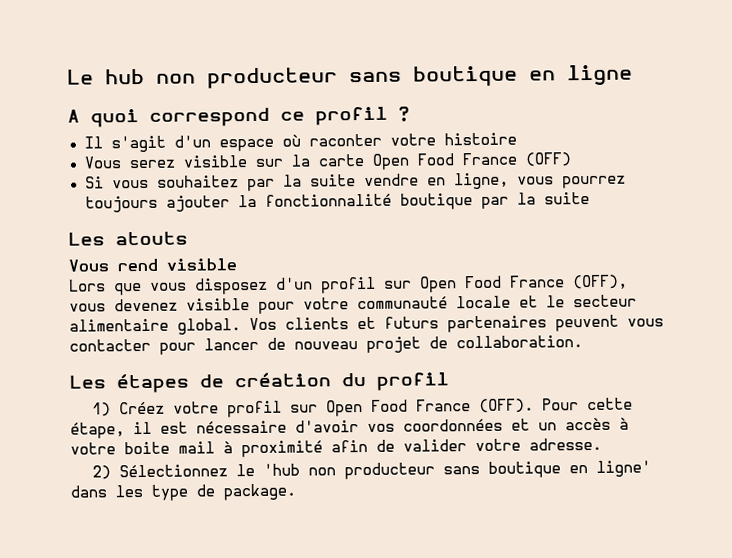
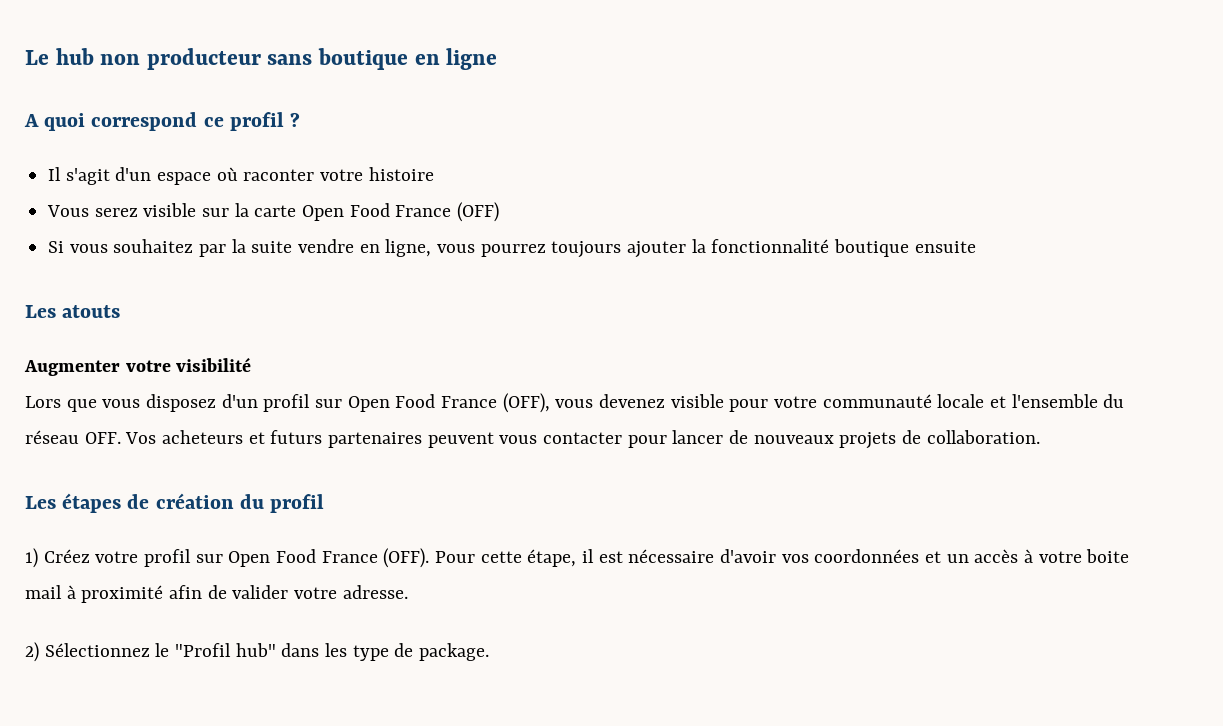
- Si vous souhaitez par la suite vendre en ligne, vous pourrez toujours ajouter la fonctionnalité boutique par la suite
+ Si vous souhaitez par la suite vendre en ligne, vous pourrez toujours ajouter la fonctionnalité boutique ensuite
- Vous rend visible
+ Augmenter votre visibilité
- Lors que vous disposez d'un profil sur Open Food France (OFF), vous devenez visible pour votre communauté locale et le secteur alimentaire global. Vos clients et futurs partenaires peuvent vous contacter pour lancer de nouveau projet de collaboration.
+ Lors que vous disposez d'un profil sur Open Food France (OFF), vous devenez visible pour votre communauté locale et l'ensemble du réseau OFF. Vos acheteurs et futurs partenaires peuvent vous contacter pour lancer de nouveaux projets de collaboration.
- 2) Sélectionnez le 'hub non producteur sans boutique en ligne' dans les type de package.
+ 2) Sélectionnez le "Profil hub" dans les type de package.

